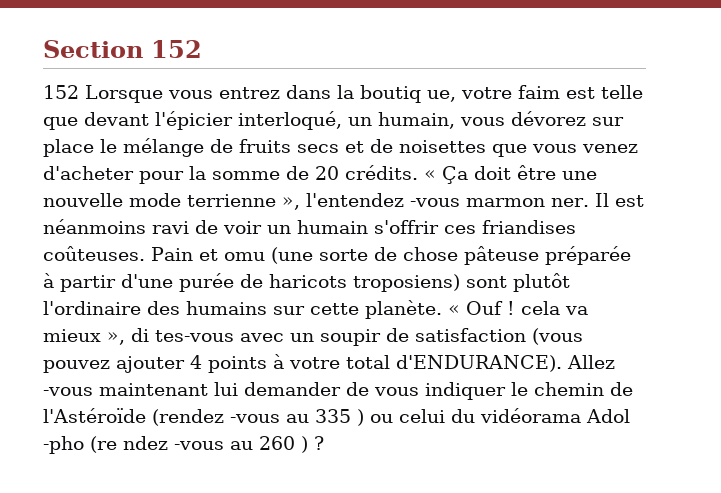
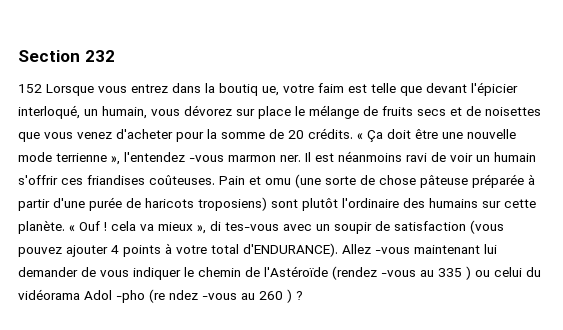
- Section 152
+ Section 232

